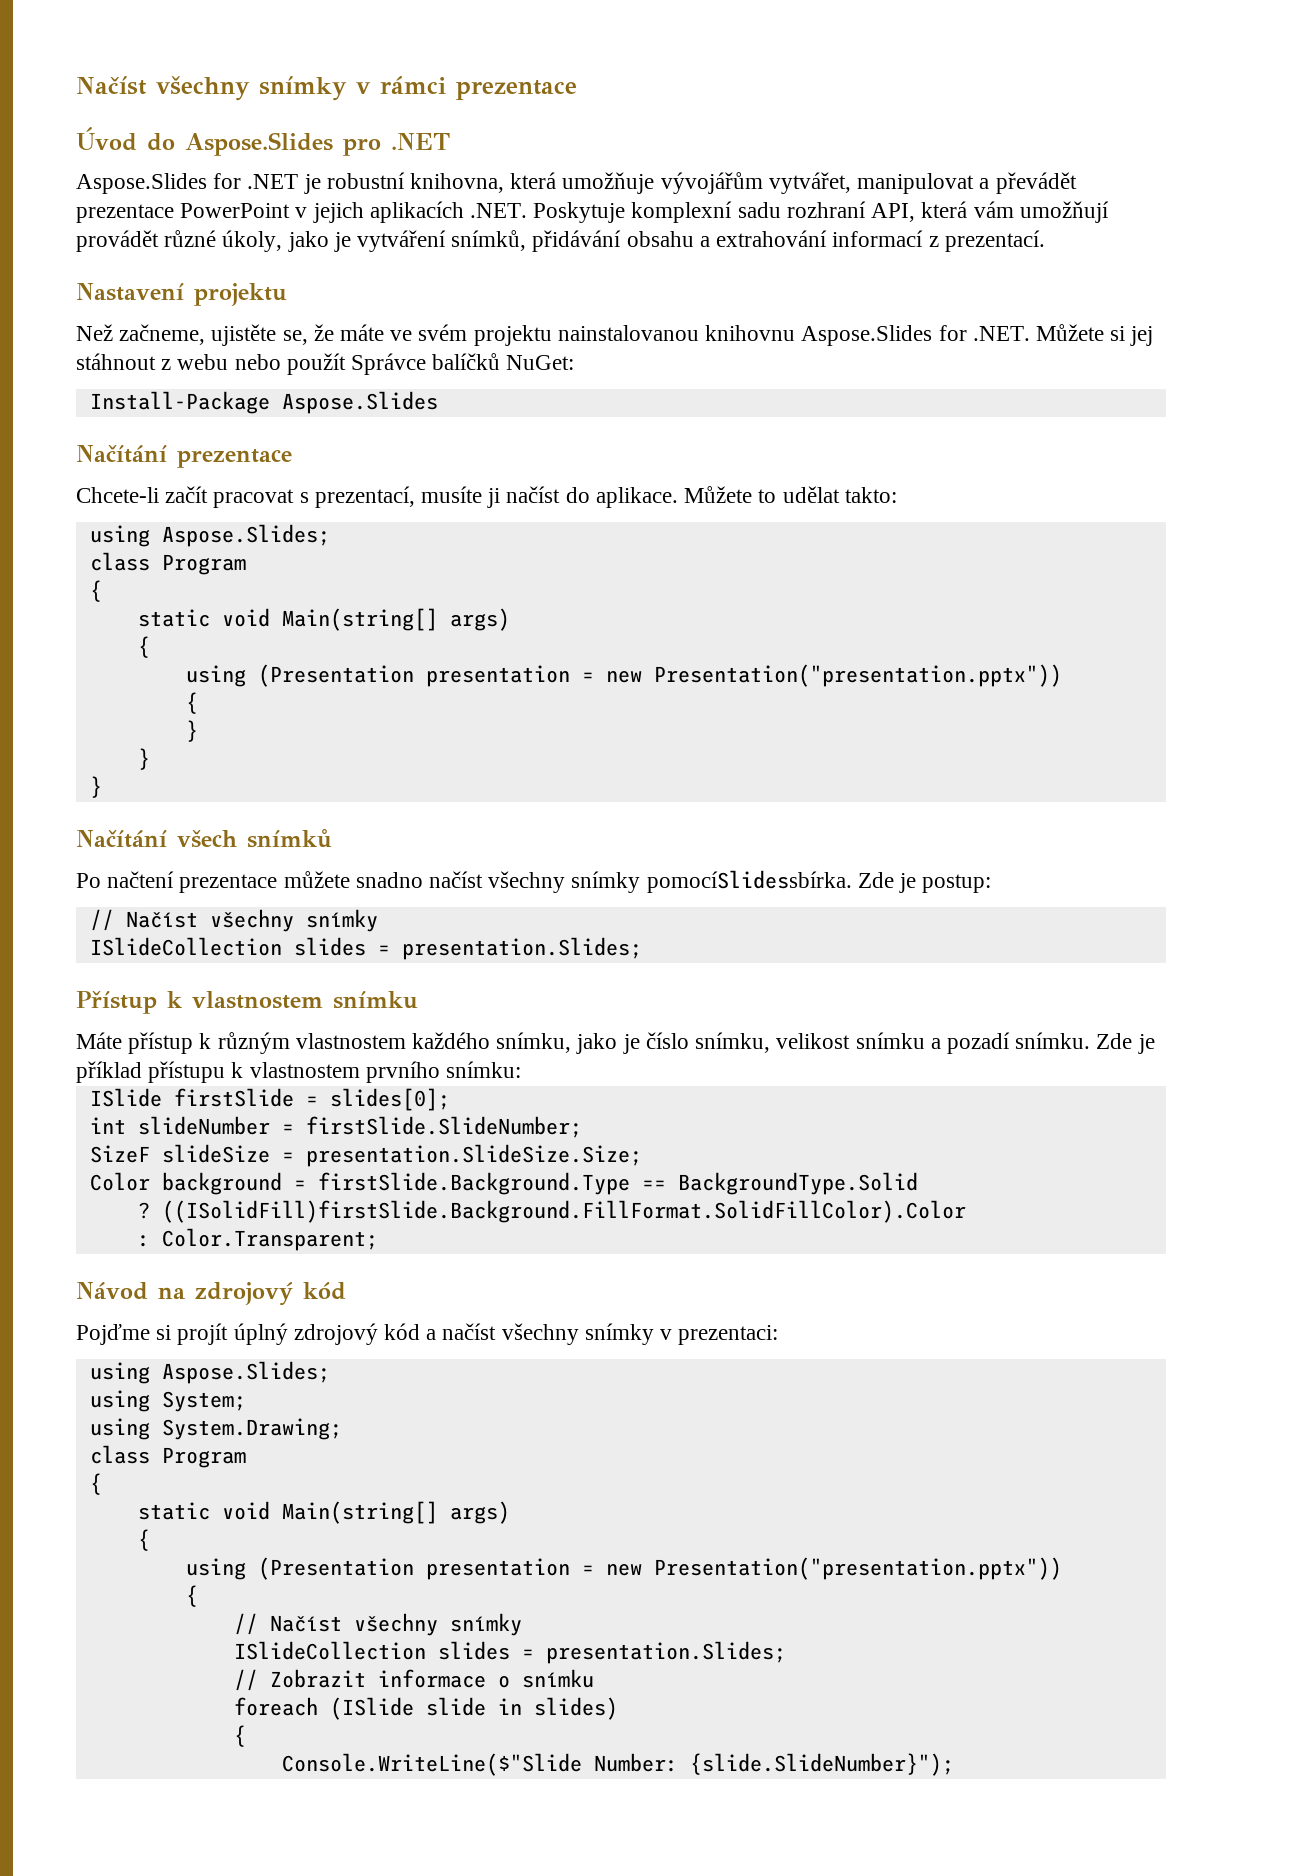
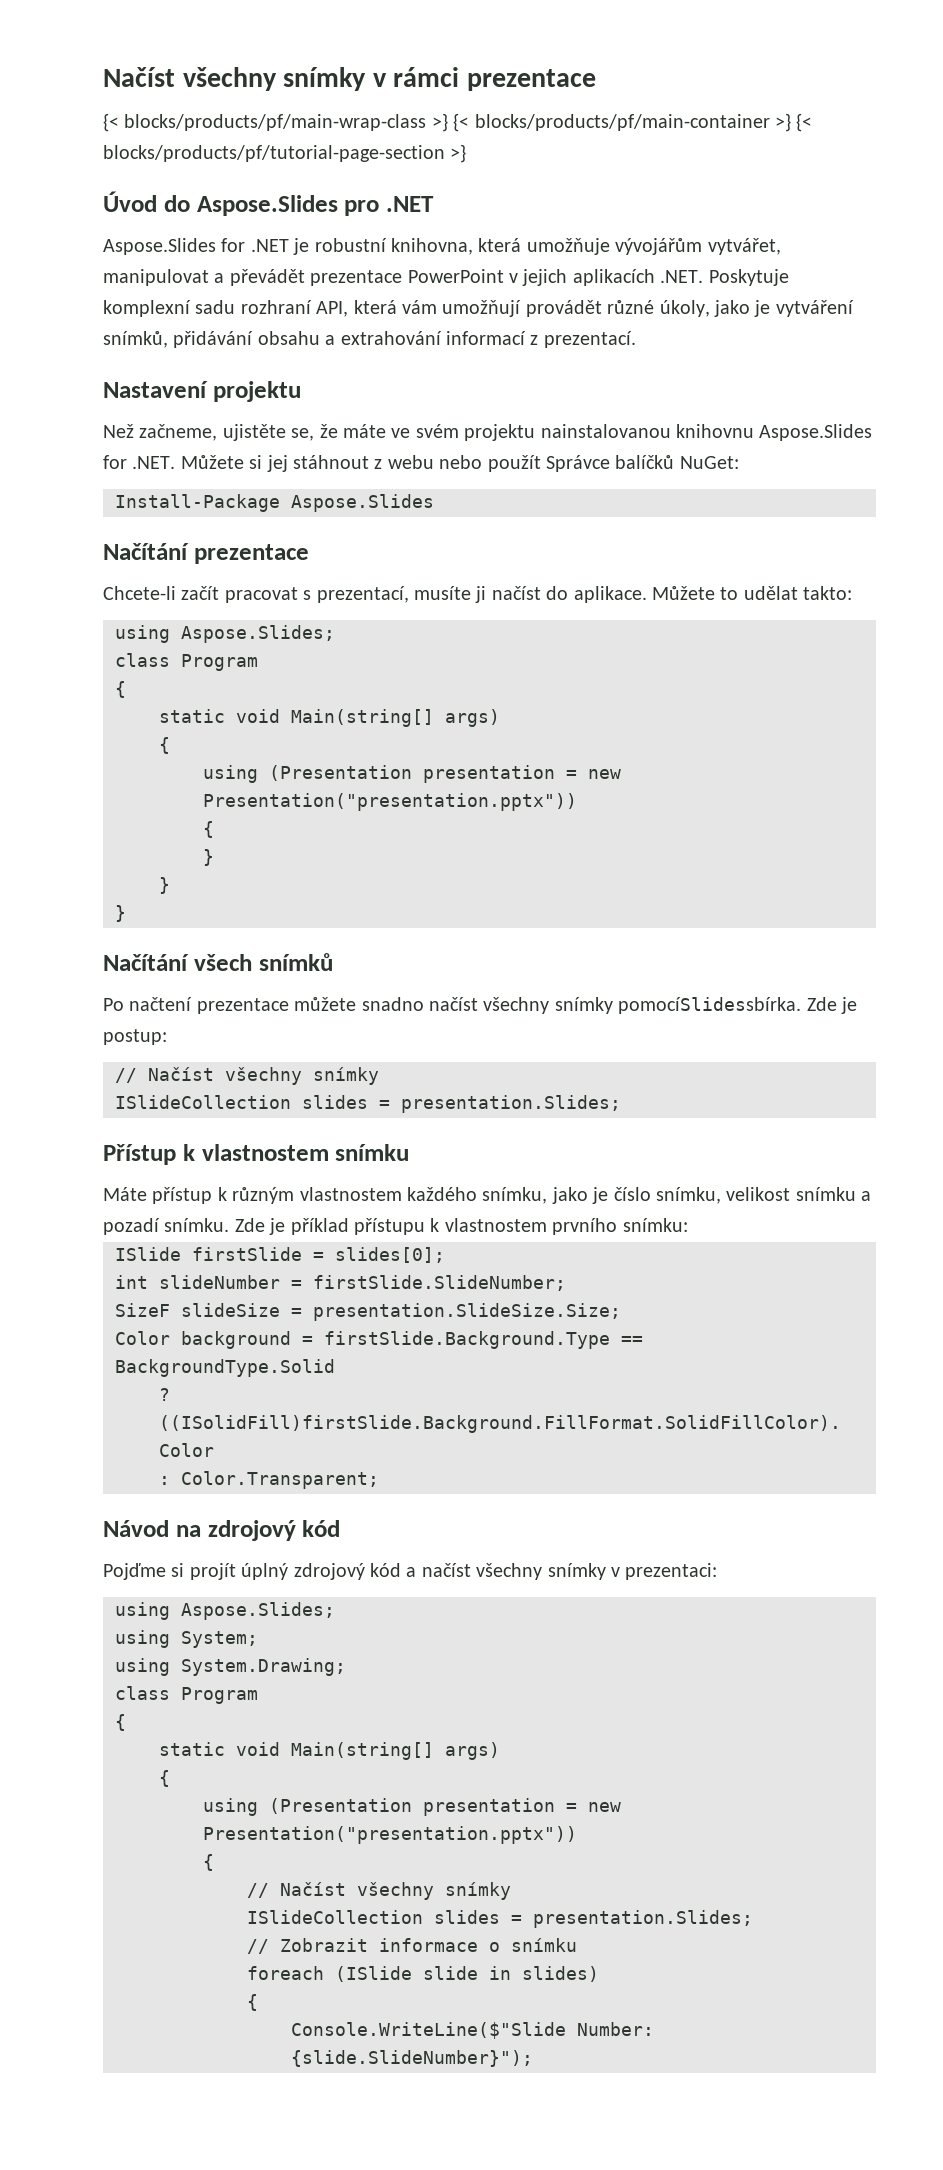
+ {< blocks/products/pf/main-wrap-class >} {< blocks/products/pf/main-container >} {< blocks/products/pf/tutorial-page-section >}

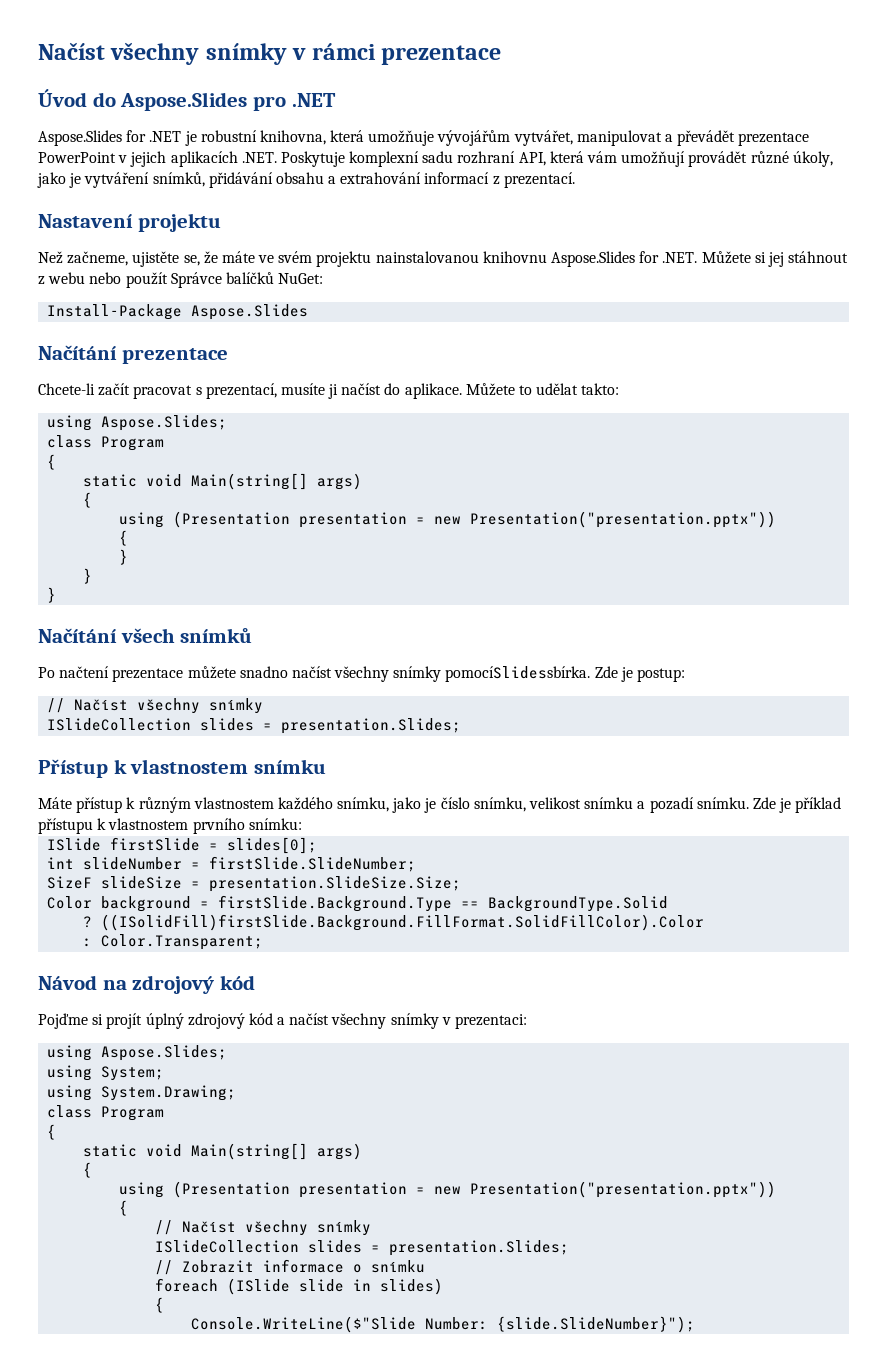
- {< blocks/products/pf/main-wrap-class >} {< blocks/products/pf/main-container >} {< blocks/products/pf/tutorial-page-section >}

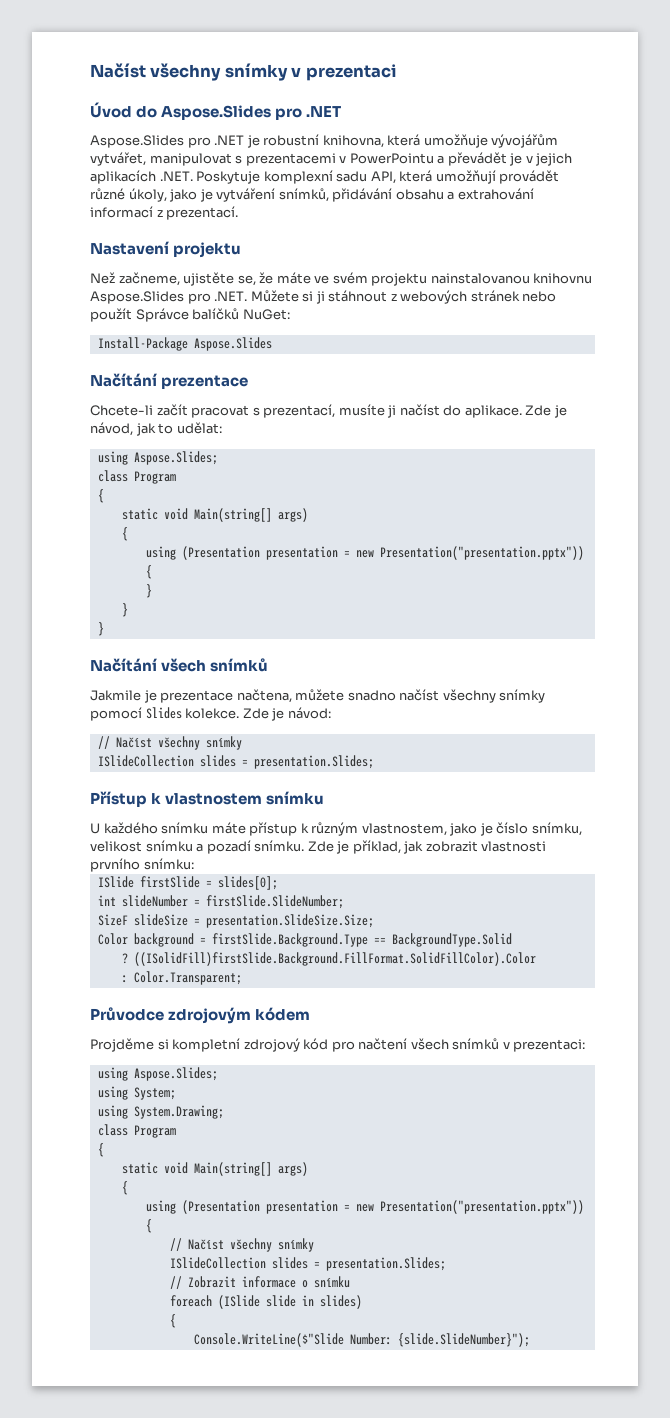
- Načíst všechny snímky v rámci prezentace
+ Načíst všechny snímky v prezentaci
- Aspose.Slides for .NET je robustní knihovna, která umožňuje vývojářům vytvářet, manipulovat a převádět prezentace PowerPoint v jejich aplikacích .NET. Poskytuje komplexní sadu rozhraní API, která vám umožňují provádět různé úkoly, jako je vytváření snímků, přidávání obsahu a extrahování informací z prezentací.
+ Aspose.Slides pro .NET je robustní knihovna, která umožňuje vývojářům vytvářet, manipulovat s prezentacemi v PowerPointu a převádět je v jejich aplikacích .NET. Poskytuje komplexní sadu API, která umožňují provádět různé úkoly, jako je vytváření snímků, přidávání obsahu a extrahování informací z prezentací.
- Než začneme, ujistěte se, že máte ve svém projektu nainstalovanou knihovnu Aspose.Slides for .NET. Můžete si jej stáhnout z webu nebo použít Správce balíčků NuGet:
+ Než začneme, ujistěte se, že máte ve svém projektu nainstalovanou knihovnu Aspose.Slides pro .NET. Můžete si ji stáhnout z webových stránek nebo použít Správce balíčků NuGet:
- Můžete to udělat takto:
+ Zde je návod, jak to udělat:
- Po načtení prezentace můžete snadno načíst všechny snímky pomocíSlidessbírka. Zde je postup:
+ Jakmile je prezentace načtena, můžete snadno načíst všechny snímky pomocí Slides kolekce. Zde je návod:
- Máte přístup k různým vlastnostem každého snímku, jako je číslo snímku, velikost snímku a pozadí snímku.
+ U každého snímku máte přístup k různým vlastnostem, jako je číslo snímku, velikost snímku a pozadí snímku.
- Zde je příklad přístupu k vlastnostem prvního snímku:
+ Zde je příklad, jak zobrazit vlastnosti prvního snímku:
- Návod na zdrojový kód
- Pojďme si projít úplný zdrojový kód a načíst všechny snímky v prezentaci:
+ Průvodce zdrojovým kódem
+ Projděme si kompletní zdrojový kód pro načtení všech snímků v prezentaci:

